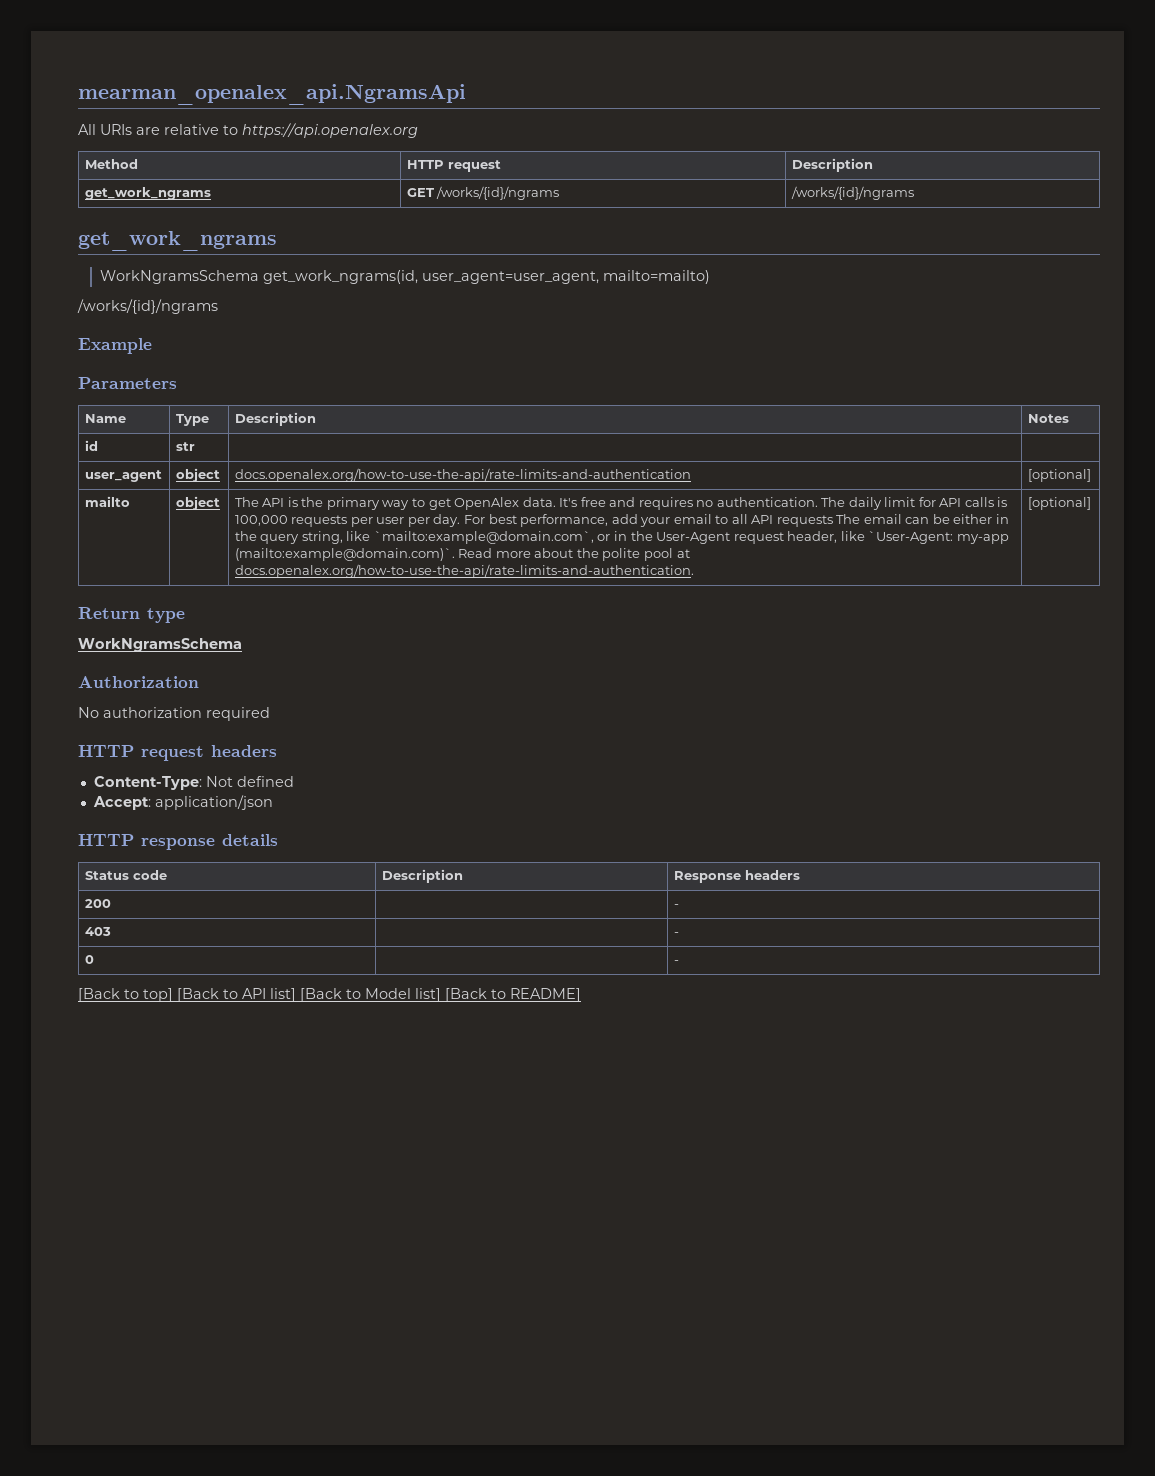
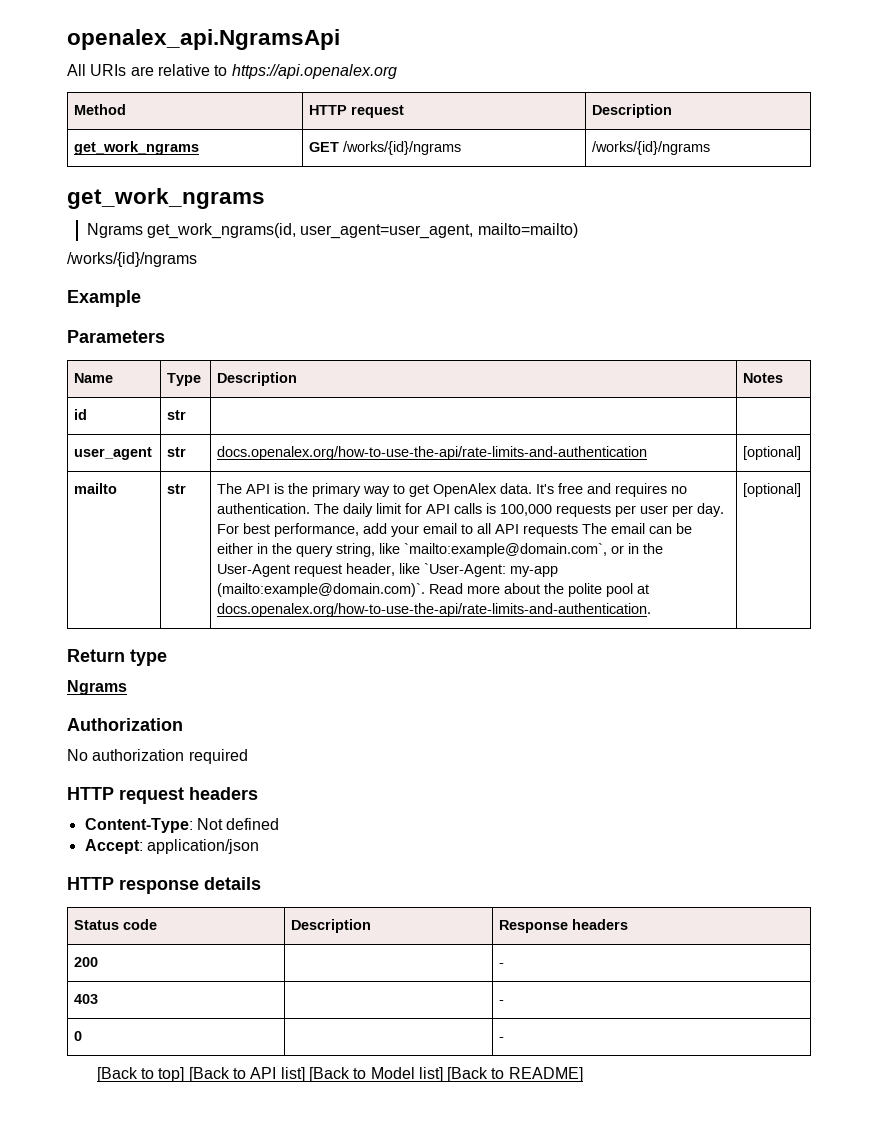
- mearman_openalex_api.NgramsApi
+ openalex_api.NgramsApi
- WorkNgramsSchema get_work_ngrams(id, user_agent=user_agent, mailto=mailto)
+ Ngrams get_work_ngrams(id, user_agent=user_agent, mailto=mailto)
- user_agent | object | docs.openalex.org/how-to-use-the-api/rate-limits-and-authentication | [optional]
+ user_agent | str | docs.openalex.org/how-to-use-the-api/rate-limits-and-authentication | [optional]
- mailto | object
+ mailto | str
  Return type
- WorkNgramsSchema
+ Ngrams

